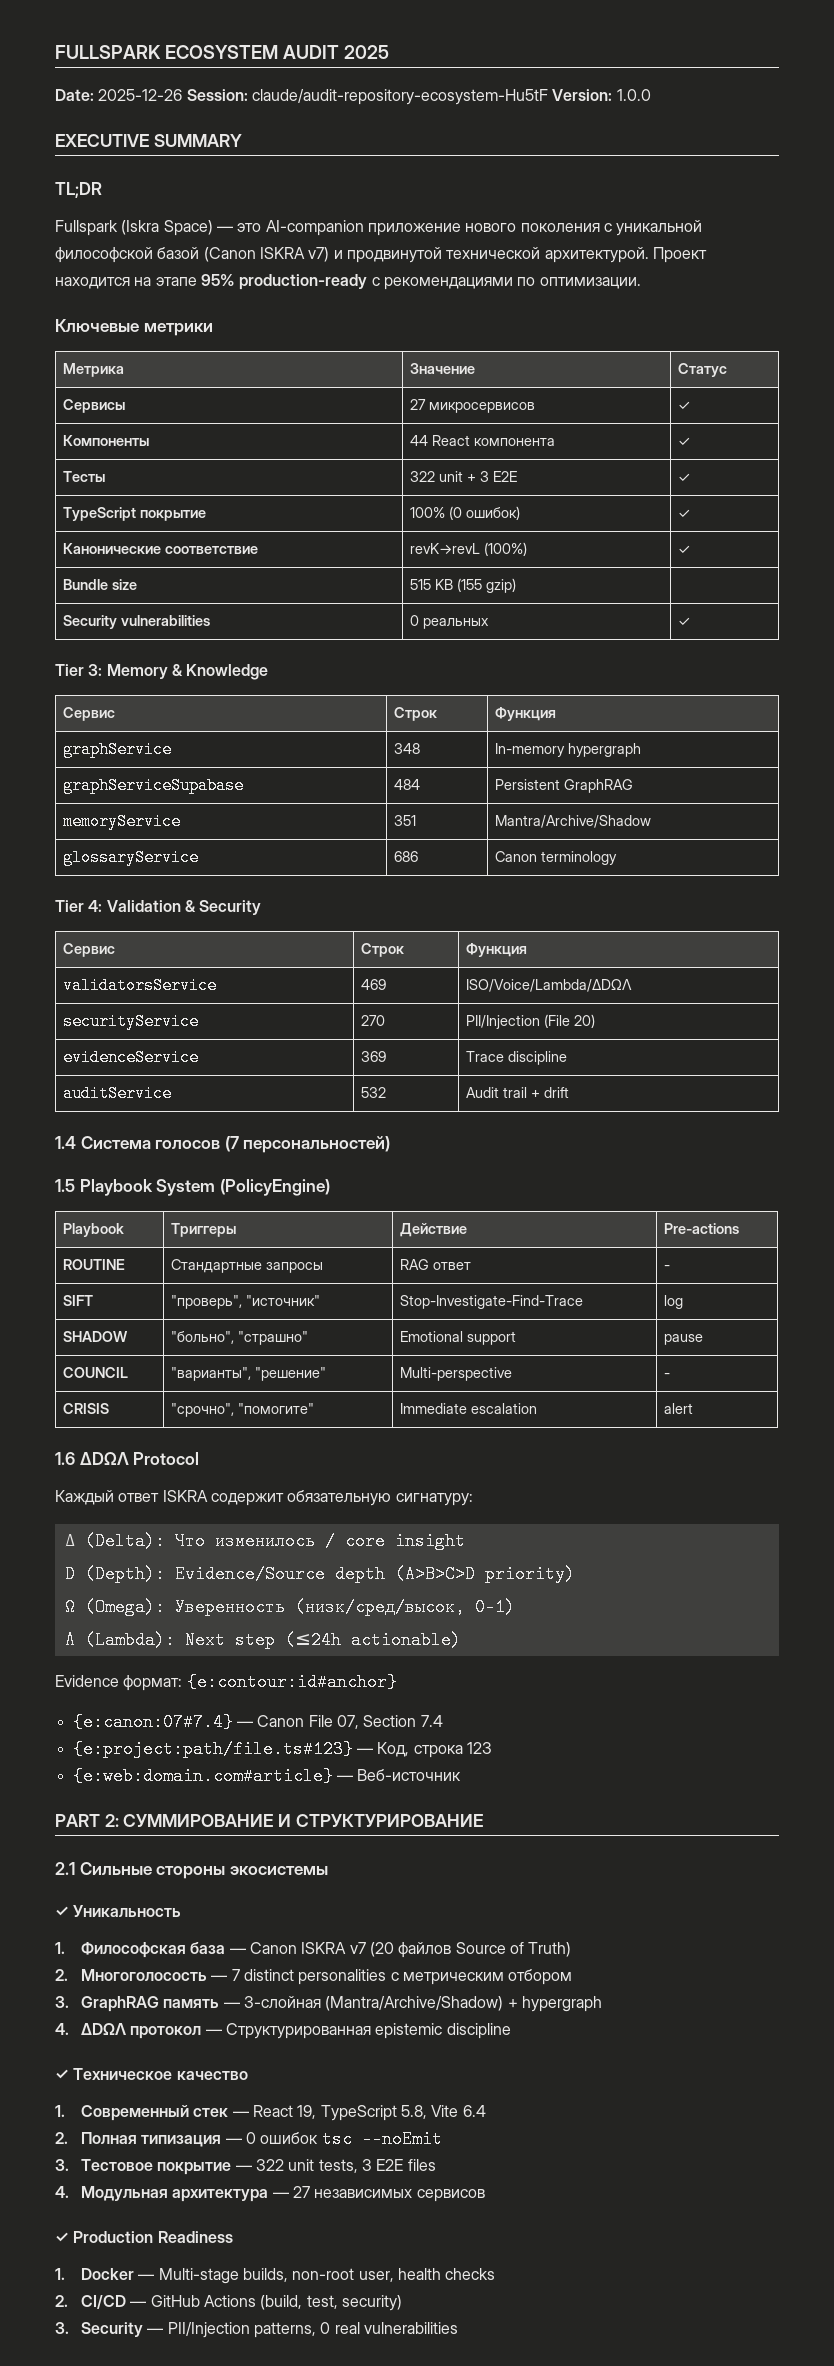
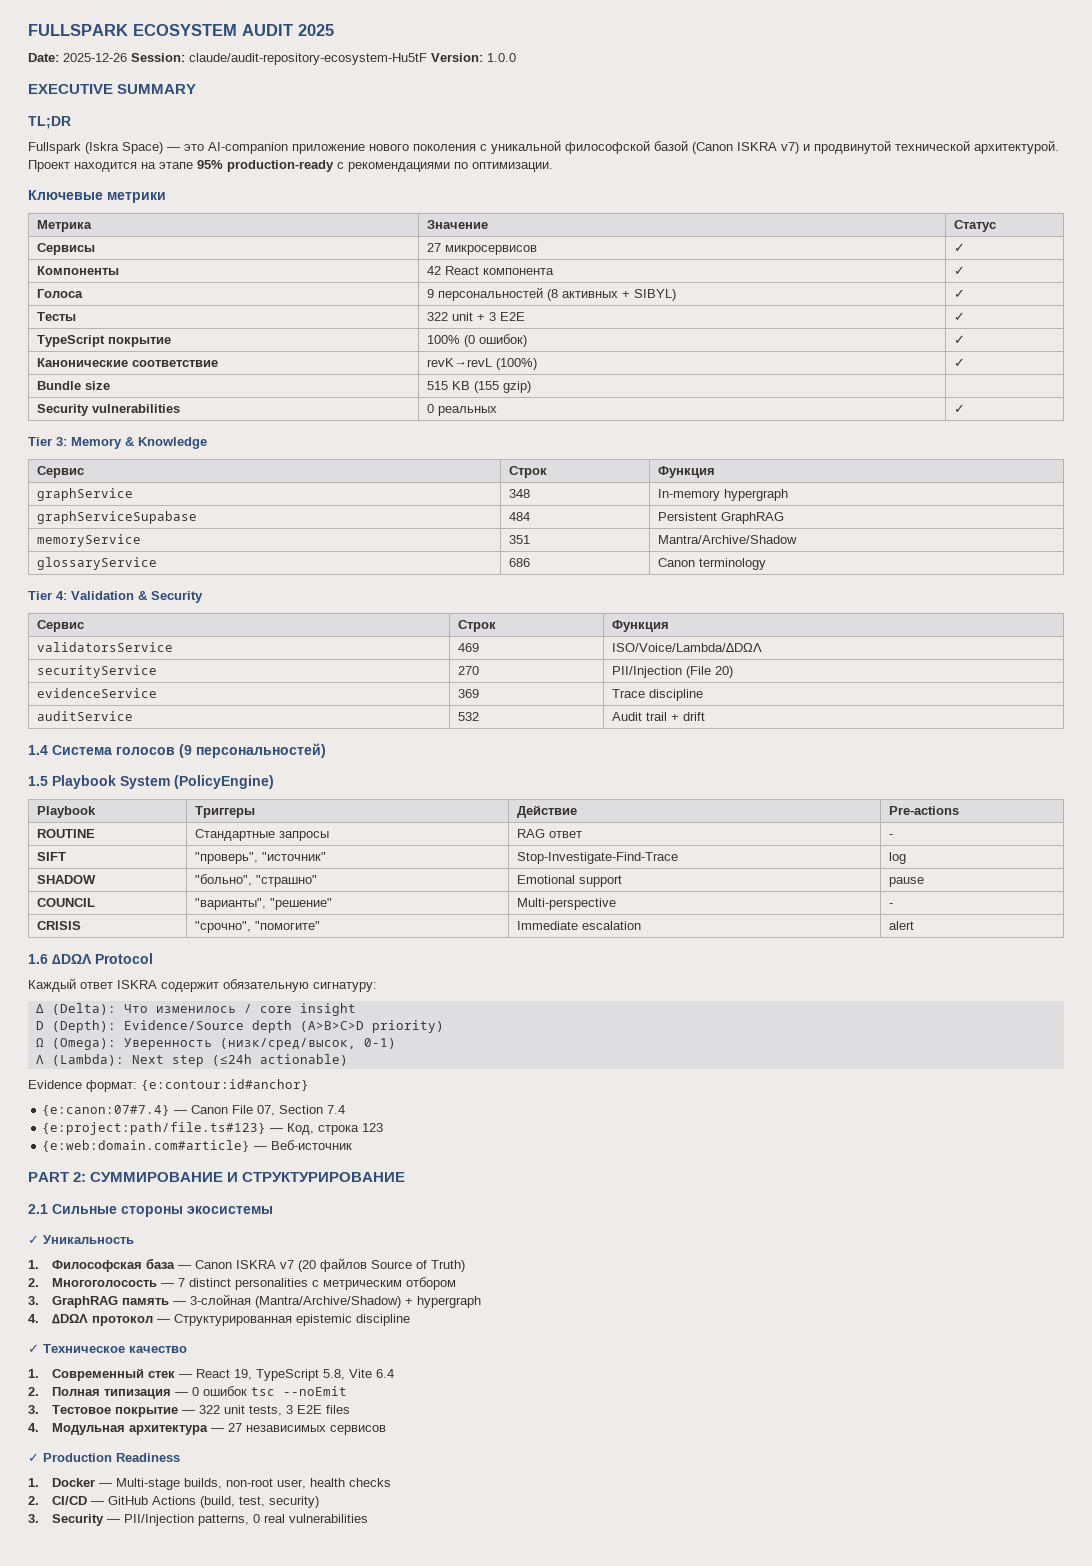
- Компоненты | 44 React компонента | ✓
+ Компоненты | 42 React компонента | ✓
+ Голоса | 9 персональностей (8 активных + SIBYL) | ✓
- 1.4 Система голосов (7 персональностей)
+ 1.4 Система голосов (9 персональностей)

